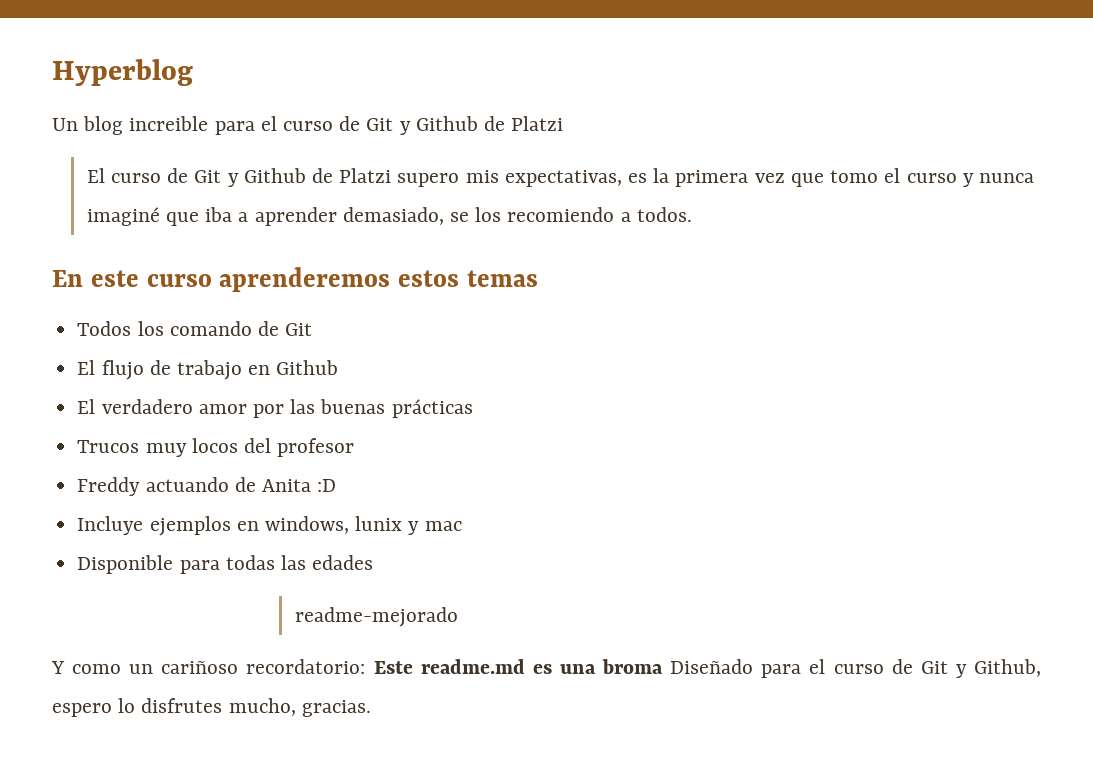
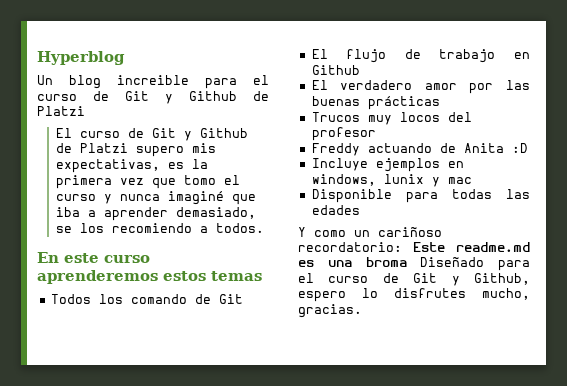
- readme-mejorado

